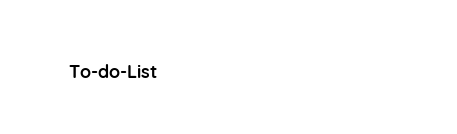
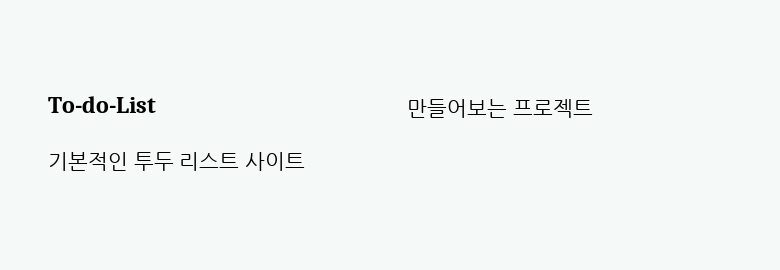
+ 기본적인 투두 리스트 사이트 만들어보는 프로젝트

